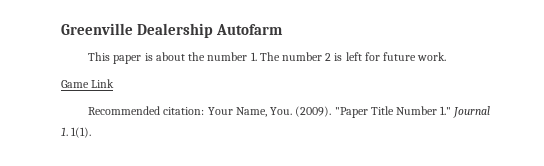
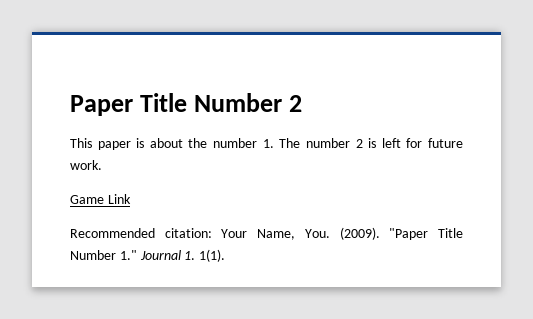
- Greenville Dealership Autofarm
+ Paper Title Number 2

